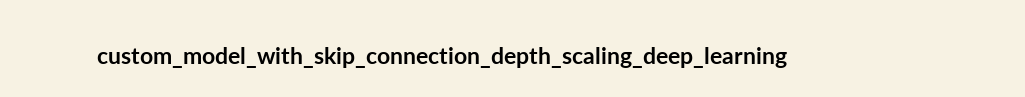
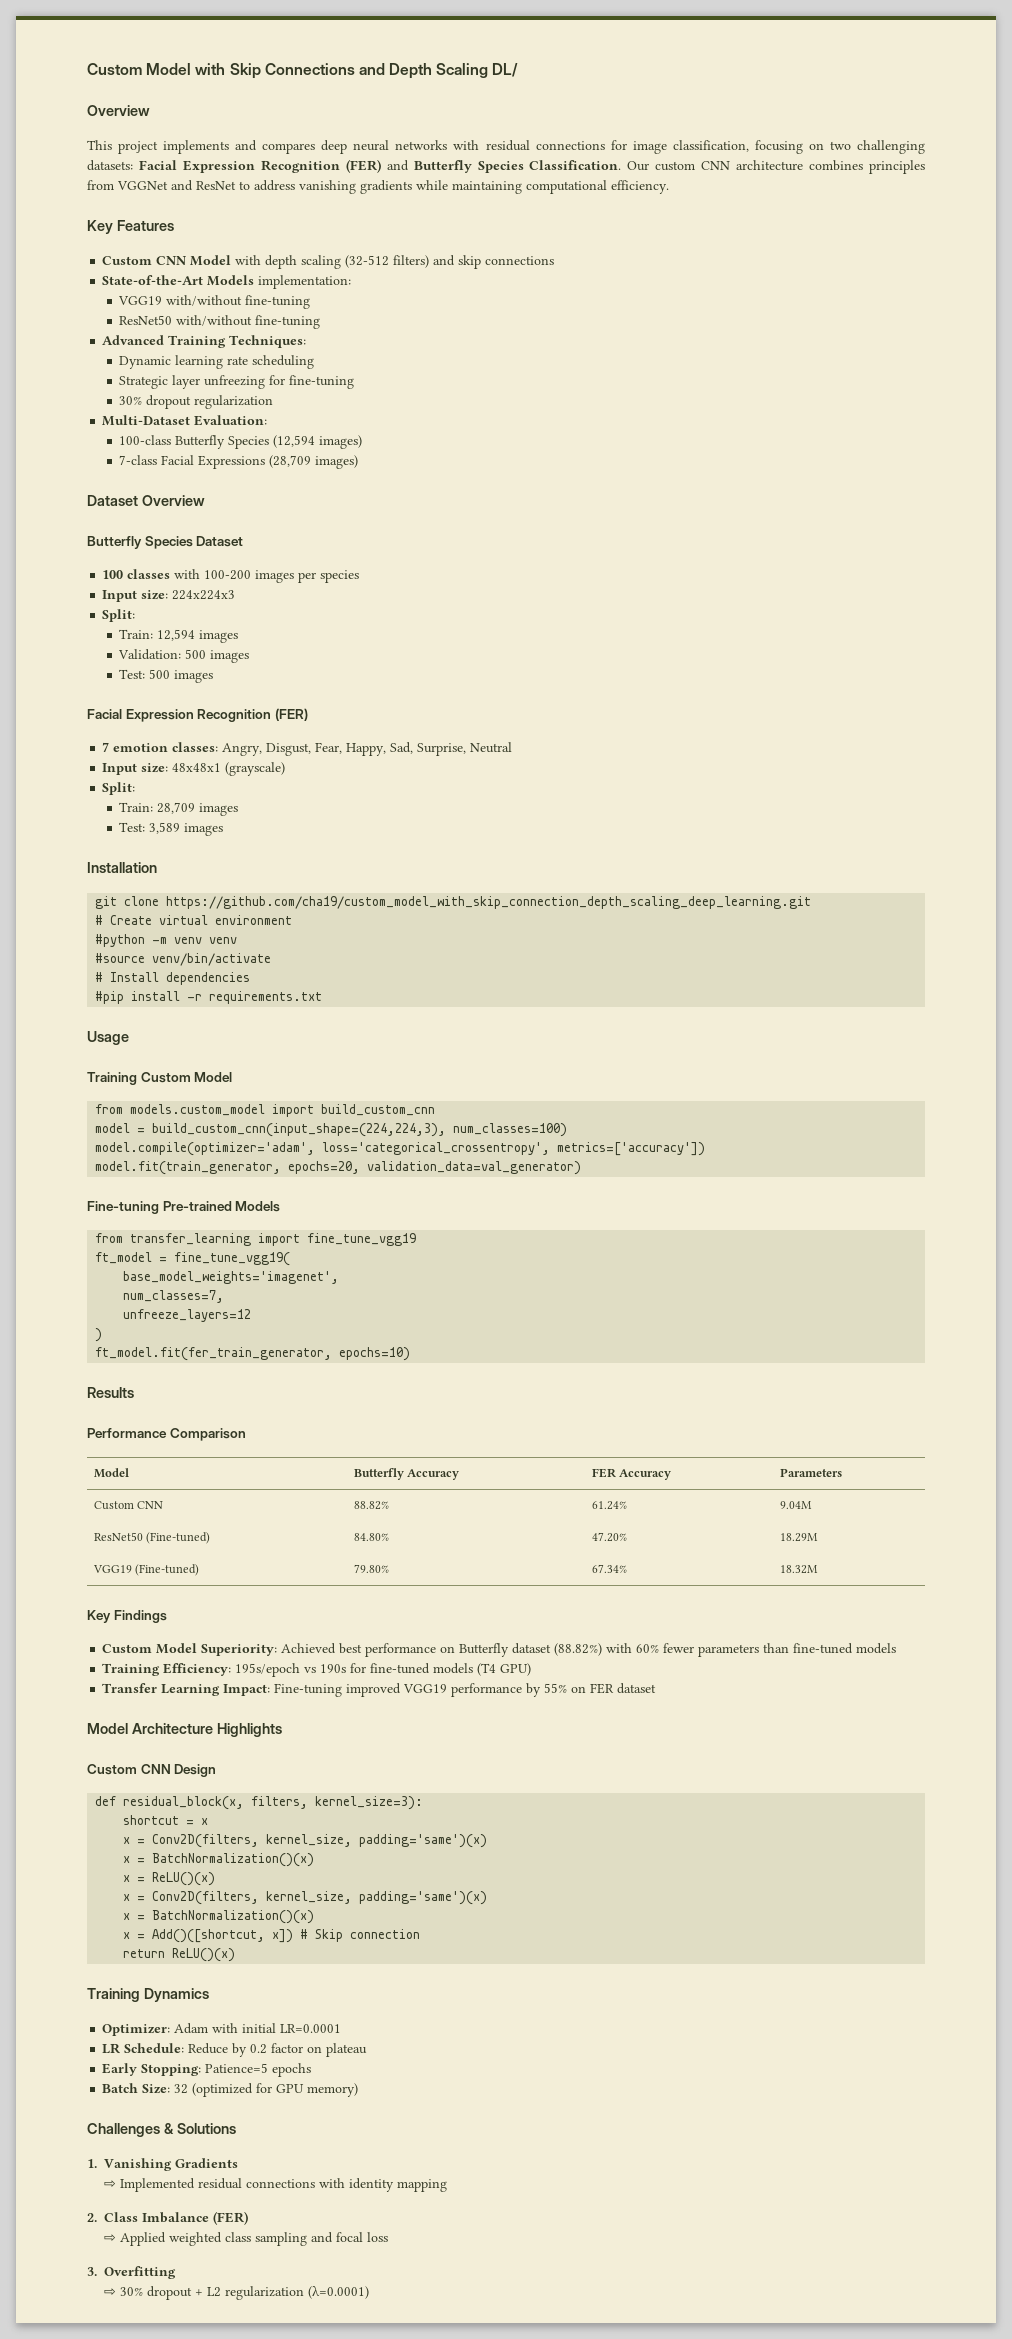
- custom_model_with_skip_connection_depth_scaling_deep_learning
+ Custom Model with Skip Connections and Depth Scaling DL/
+ Overview
+ This project implements and compares deep neural networks with residual connections for image classification, focusing on two challenging datasets: Facial Expression Recognition (FER) and Butterfly Species Classification. Our custom CNN architecture combines principles from VGGNet and ResNet to address vanishing gradients while maintaining computational efficiency.
+ Key Features
+ Custom CNN Model with depth scaling (32-512 filters) and skip connections
+ State-of-the-Art Models implementation:
+ VGG19 with/without fine-tuning
+ ResNet50 with/without fine-tuning
+ Advanced Training Techniques:
+ Dynamic learning rate scheduling
+ Strategic layer unfreezing for fine-tuning
+ 30% dropout regularization
+ Multi-Dataset Evaluation:
+ 100-class Butterfly Species (12,594 images)
+ 7-class Facial Expressions (28,709 images)
+ Dataset Overview
+ Butterfly Species Dataset
+ 100 classes with 100-200 images per species
+ Input size: 224x224x3
+ Split:
+ Train: 12,594 images
+ Validation: 500 images
+ Test: 500 images
+ Facial Expression Recognition (FER)
+ 7 emotion classes: Angry, Disgust, Fear, Happy, Sad, Surprise, Neutral
+ Input size: 48x48x1 (grayscale)
+ Split:
+ Train: 28,709 images
+ Test: 3,589 images
+ Installation
+ git clone https://github.com/cha19/custom_model_with_skip_connection_depth_scaling_deep_learning.git
+ # Create virtual environment
+ #python -m venv venv
+ #source venv/bin/activate
+ # Install dependencies
+ #pip install -r requirements.txt
+ Usage
+ Training Custom Model
+ from models.custom_model import build_custom_cnn
+ model = build_custom_cnn(input_shape=(224,224,3), num_classes=100)
+ model.compile(optimizer='adam', loss='categorical_crossentropy', metrics=['accuracy'])
+ model.fit(train_generator, epochs=20, validation_data=val_generator)
+ Fine-tuning Pre-trained Models
+ from transfer_learning import fine_tune_vgg19
+ ft_model = fine_tune_vgg19(
+ base_model_weights='imagenet',
+ num_classes=7,
+ unfreeze_layers=12
+ )
+ ft_model.fit(fer_train_generator, epochs=10)
+ Results
+ Performance Comparison
+ Model | Butterfly Accuracy | FER Accuracy | Parameters
+ Custom CNN | 88.82% | 61.24% | 9.04M
+ ResNet50 (Fine-tuned) | 84.80% | 47.20% | 18.29M
+ VGG19 (Fine-tuned) | 79.80% | 67.34% | 18.32M
+ Key Findings
+ Custom Model Superiority: Achieved best performance on Butterfly dataset (88.82%) with 60% fewer parameters than fine-tuned models
+ Training Efficiency: 195s/epoch vs 190s for fine-tuned models (T4 GPU)
+ Transfer Learning Impact: Fine-tuning improved VGG19 performance by 55% on FER dataset
+ Model Architecture Highlights
+ Custom CNN Design
+ def residual_block(x, filters, kernel_size=3):
+ shortcut = x
+ x = Conv2D(filters, kernel_size, padding='same')(x)
+ x = BatchNormalization()(x)
+ x = ReLU()(x)
+ x = Conv2D(filters, kernel_size, padding='same')(x)
+ x = BatchNormalization()(x)
+ x = Add()([shortcut, x]) # Skip connection
+ return ReLU()(x)
+ Training Dynamics
+ Optimizer: Adam with initial LR=0.0001
+ LR Schedule: Reduce by 0.2 factor on plateau
+ Early Stopping: Patience=5 epochs
+ Batch Size: 32 (optimized for GPU memory)
+ Challenges & Solutions
+ 1. Vanishing Gradients
+ ⇨ Implemented residual connections with identity mapping
+ 2. Class Imbalance (FER)
+ ⇨ Applied weighted class sampling and focal loss
+ 3. Overfitting
+ ⇨ 30% dropout + L2 regularization (λ=0.0001)

